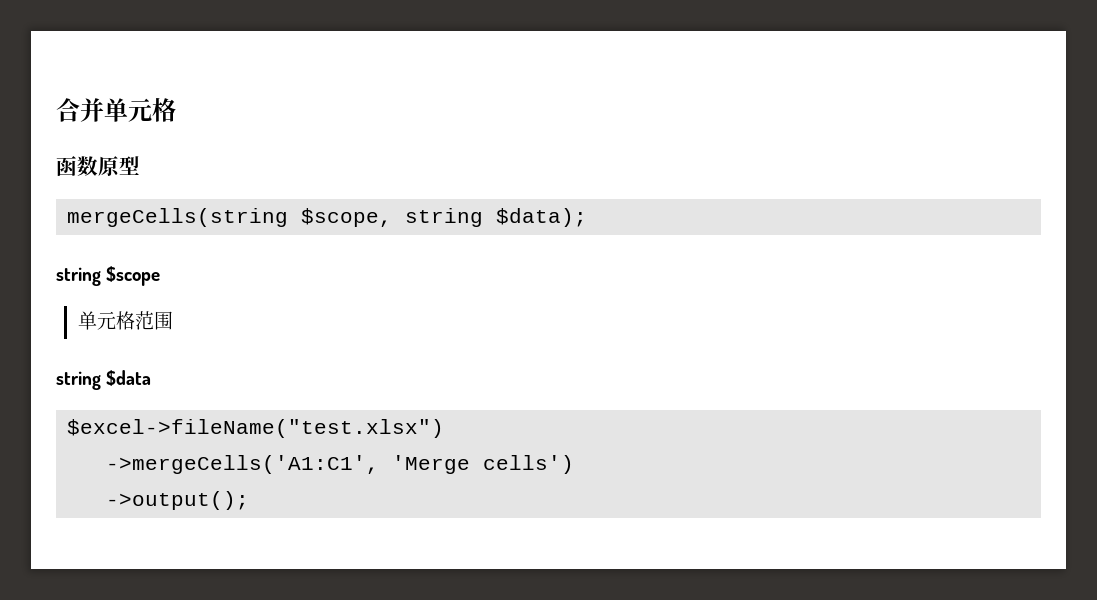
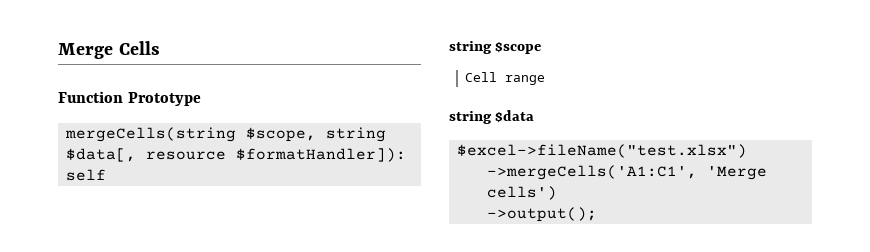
- 合并单元格
- 函数原型
+ Merge Cells
+ Function Prototype
- mergeCells(string $scope, string $data);
+ mergeCells(string $scope, string $data[, resource $formatHandler]): self
- 单元格范围
+ Cell range

